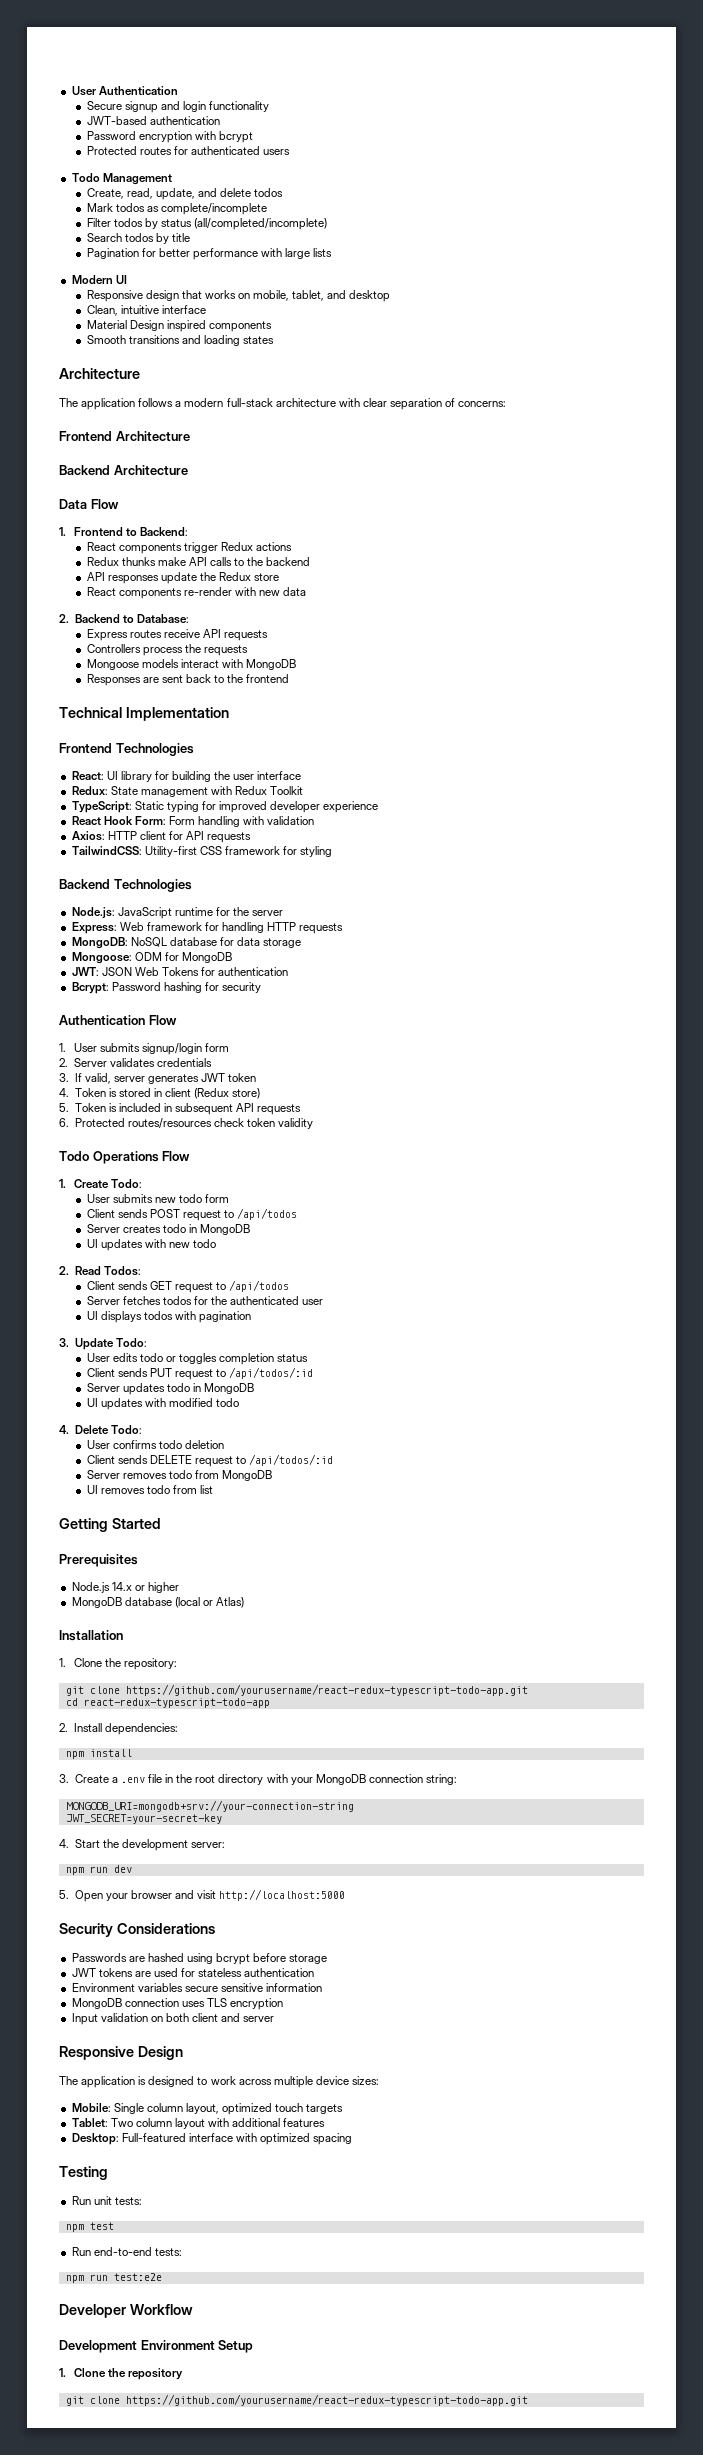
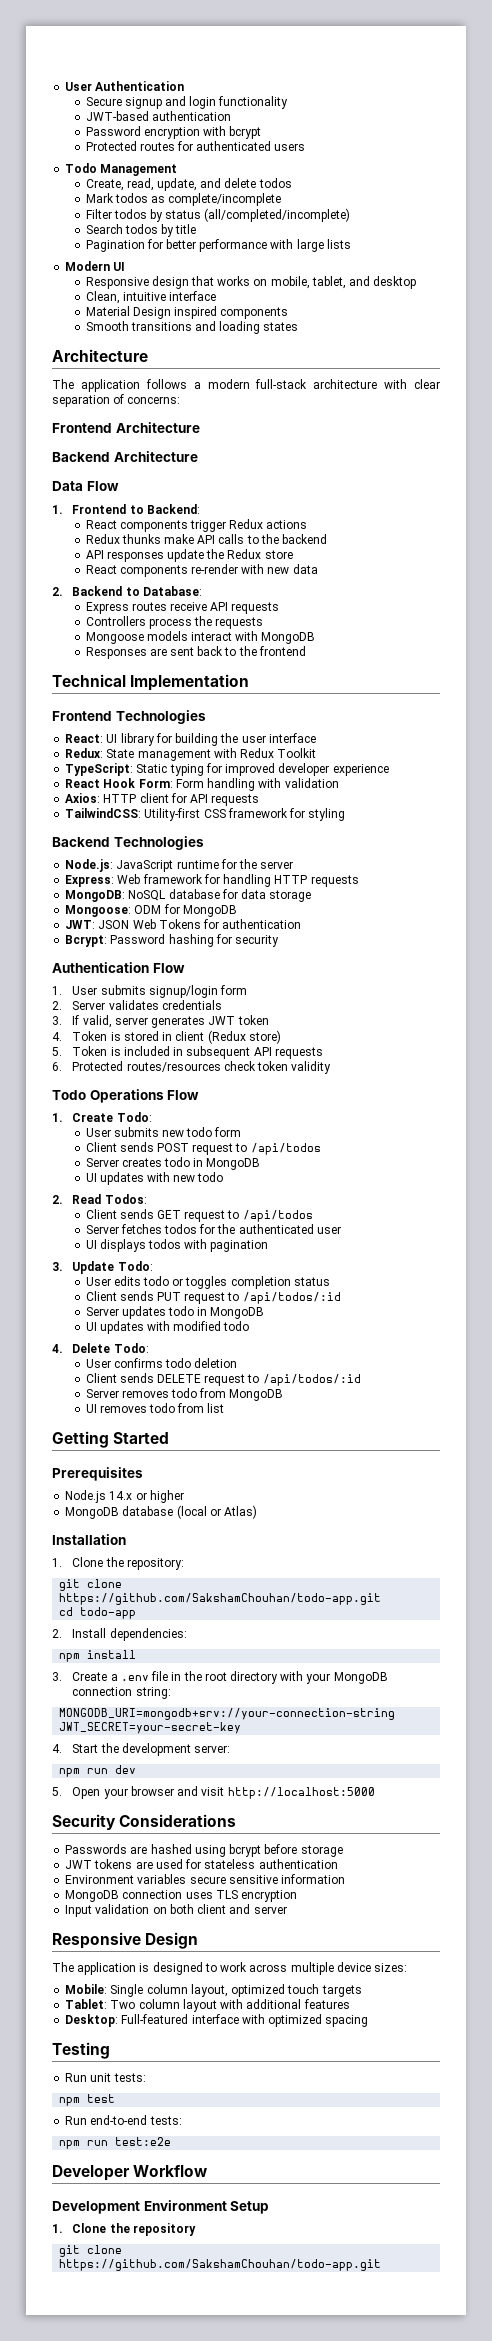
  1. Clone the repository:
- git clone https://github.com/yourusername/react-redux-typescript-todo-app.git
+ git clone https://github.com/SakshamChouhan/todo-app.git
- cd react-redux-typescript-todo-app
+ cd todo-app
  1. Clone the repository
- git clone https://github.com/yourusername/react-redux-typescript-todo-app.git
+ git clone https://github.com/SakshamChouhan/todo-app.git

